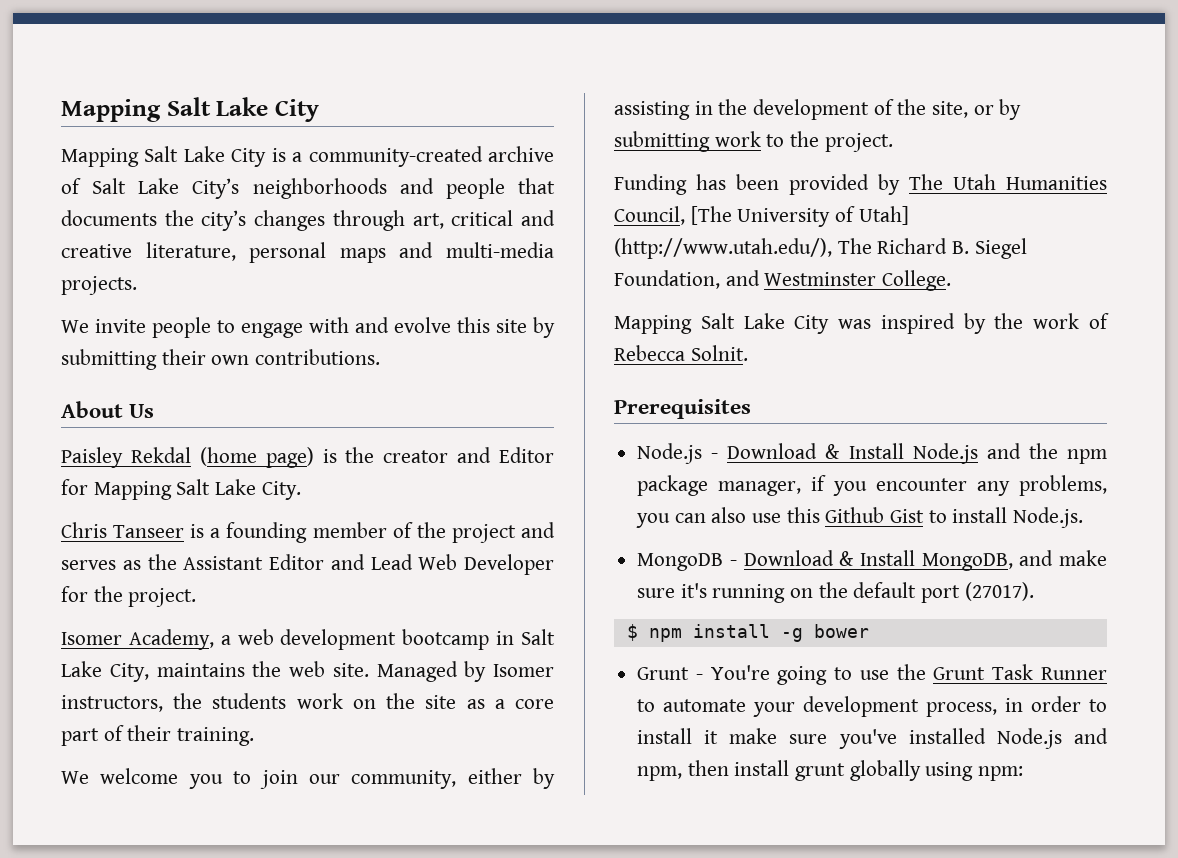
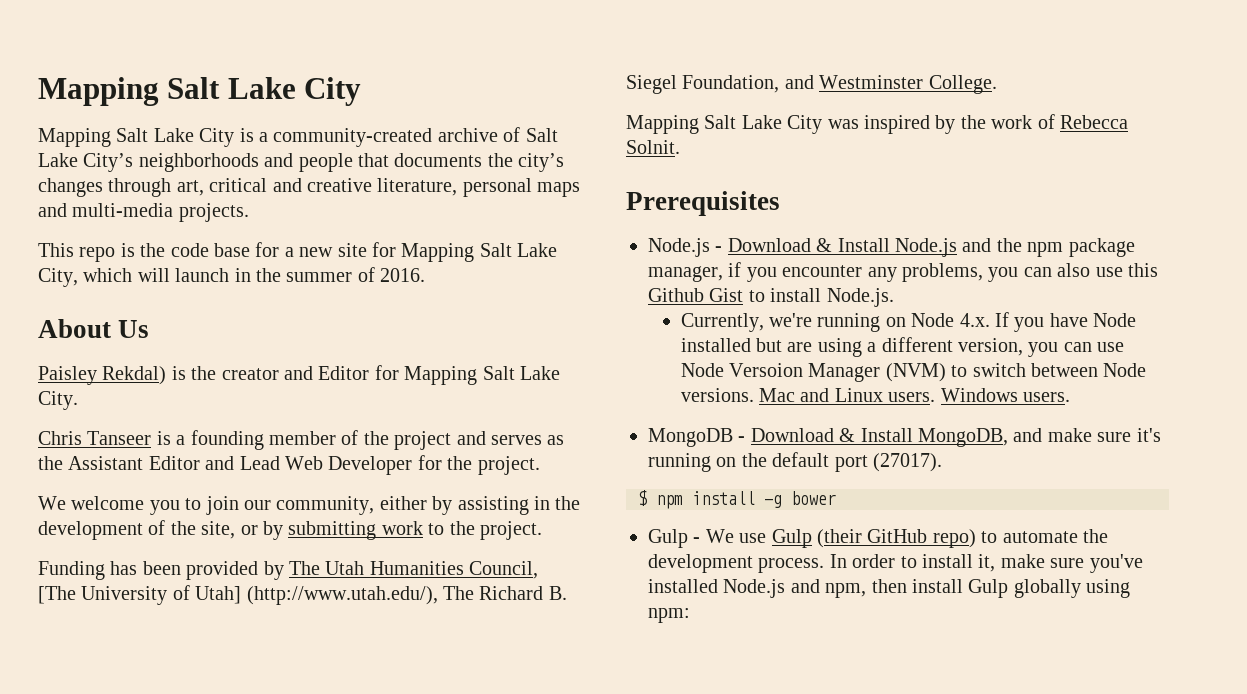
- We invite people to engage with and evolve this site by submitting their own contributions.
+ This repo is the code base for a new site for Mapping Salt Lake City, which will launch in the summer of 2016.
- Paisley Rekdal (home page) is the creator and Editor for Mapping Salt Lake City.
+ Paisley Rekdal) is the creator and Editor for Mapping Salt Lake City.
- Isomer Academy, a web development bootcamp in Salt Lake City, maintains the web site. Managed by Isomer instructors, the students work on the site as a core part of their training.
+ Currently, we're running on Node 4.x. If you have Node installed but are using a different version, you can use Node Versoion Manager (NVM) to switch between Node versions. Mac and Linux users. Windows users.
- Grunt - You're going to use the Grunt Task Runner to automate your development process, in order to install it make sure you've installed Node.js and npm, then install grunt globally using npm:
+ Gulp - We use Gulp (their GitHub repo) to automate the development process. In order to install it, make sure you've installed Node.js and npm, then install Gulp globally using npm:

